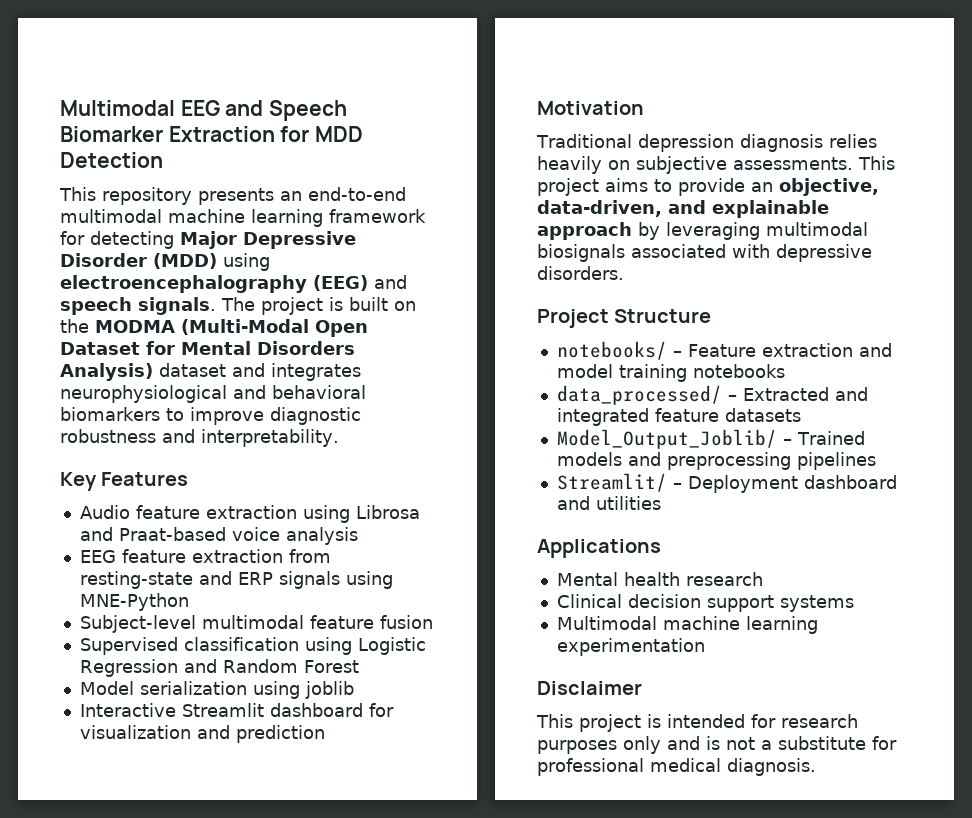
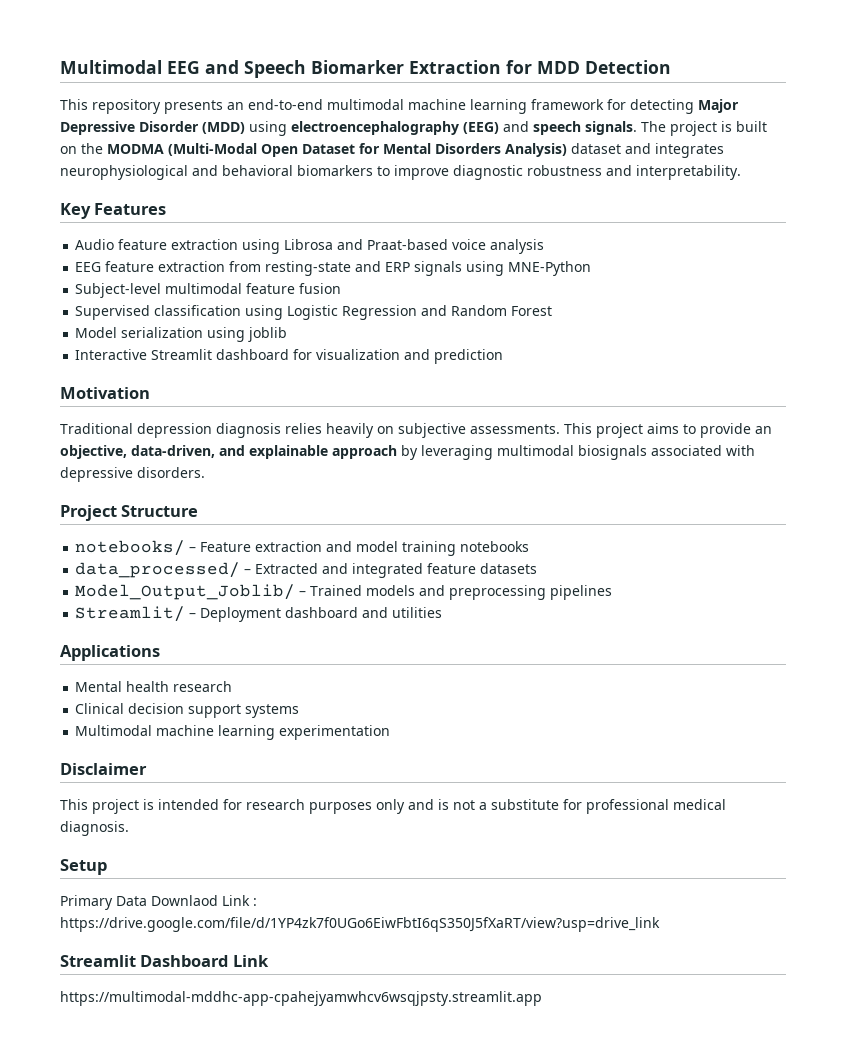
+ Setup
+ Primary Data Downlaod Link : https://drive.google.com/file/d/1YP4zk7f0UGo6EiwFbtI6qS350J5fXaRT/view?usp=drive_link
+ Streamlit Dashboard Link
+ https://multimodal-mddhc-app-cpahejyamwhcv6wsqjpsty.streamlit.app

